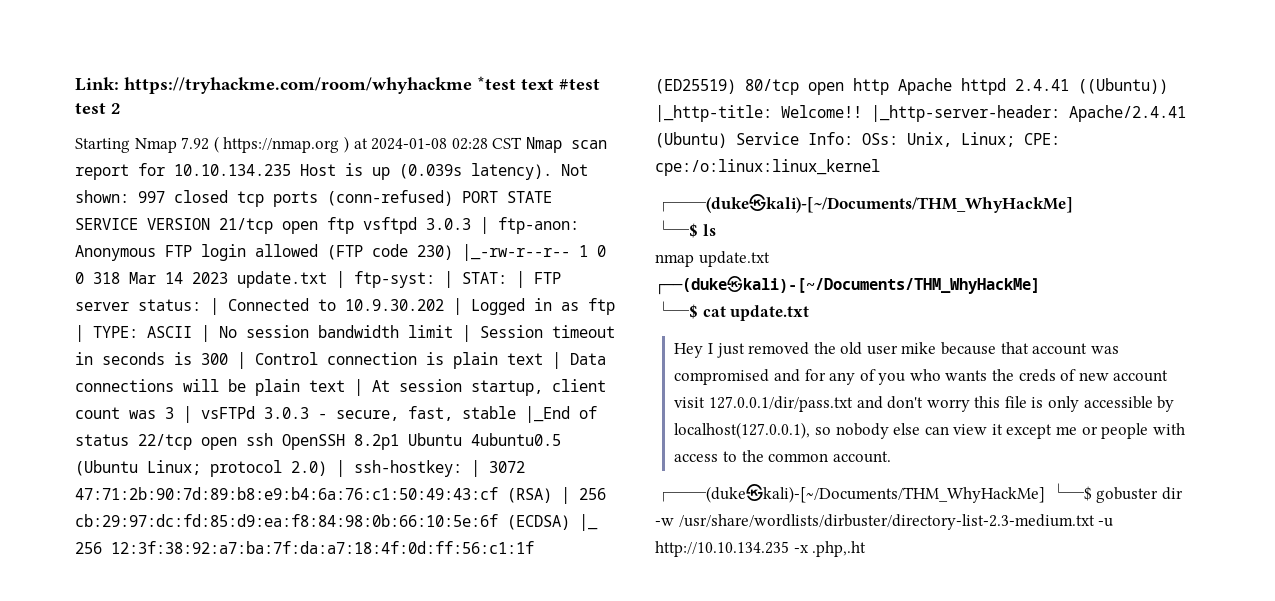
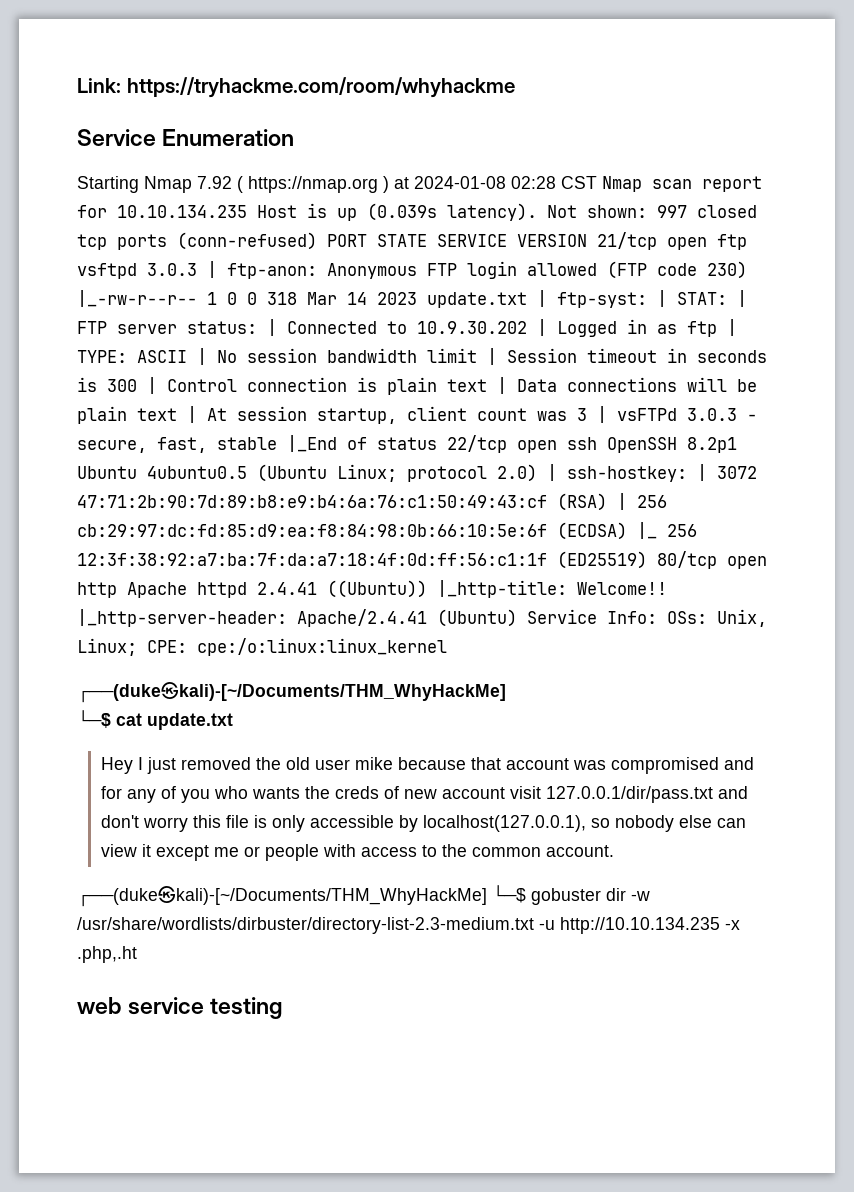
- Link: https://tryhackme.com/room/whyhackme *test text #test test 2
+ Link: https://tryhackme.com/room/whyhackme
+ Service Enumeration
- └─$ ls
- nmap update.txt
- ┌──(duke㉿kali)-[~/Documents/THM_WhyHackMe]
+ web service testing

